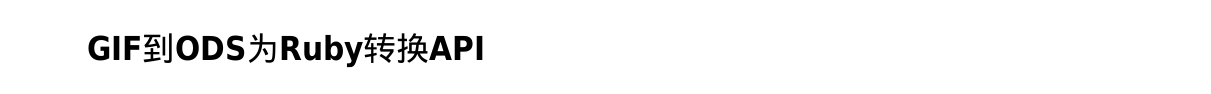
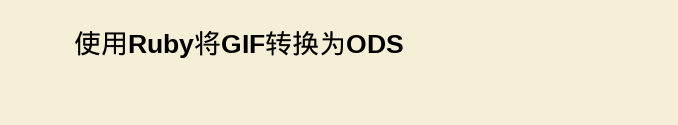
- GIF到ODS为Ruby转换API
+ 使用Ruby将GIF转换为ODS

